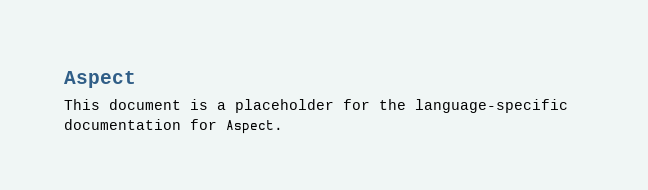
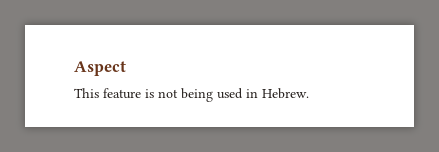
- This document is a placeholder for the language-specific documentation for Aspect.
+ This feature is not being used in Hebrew.

